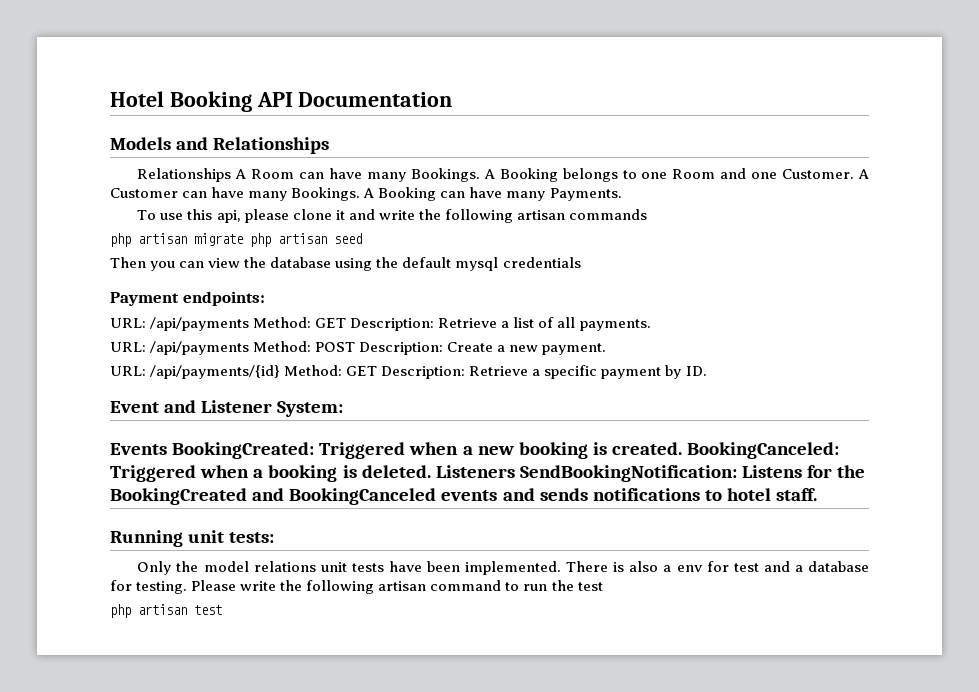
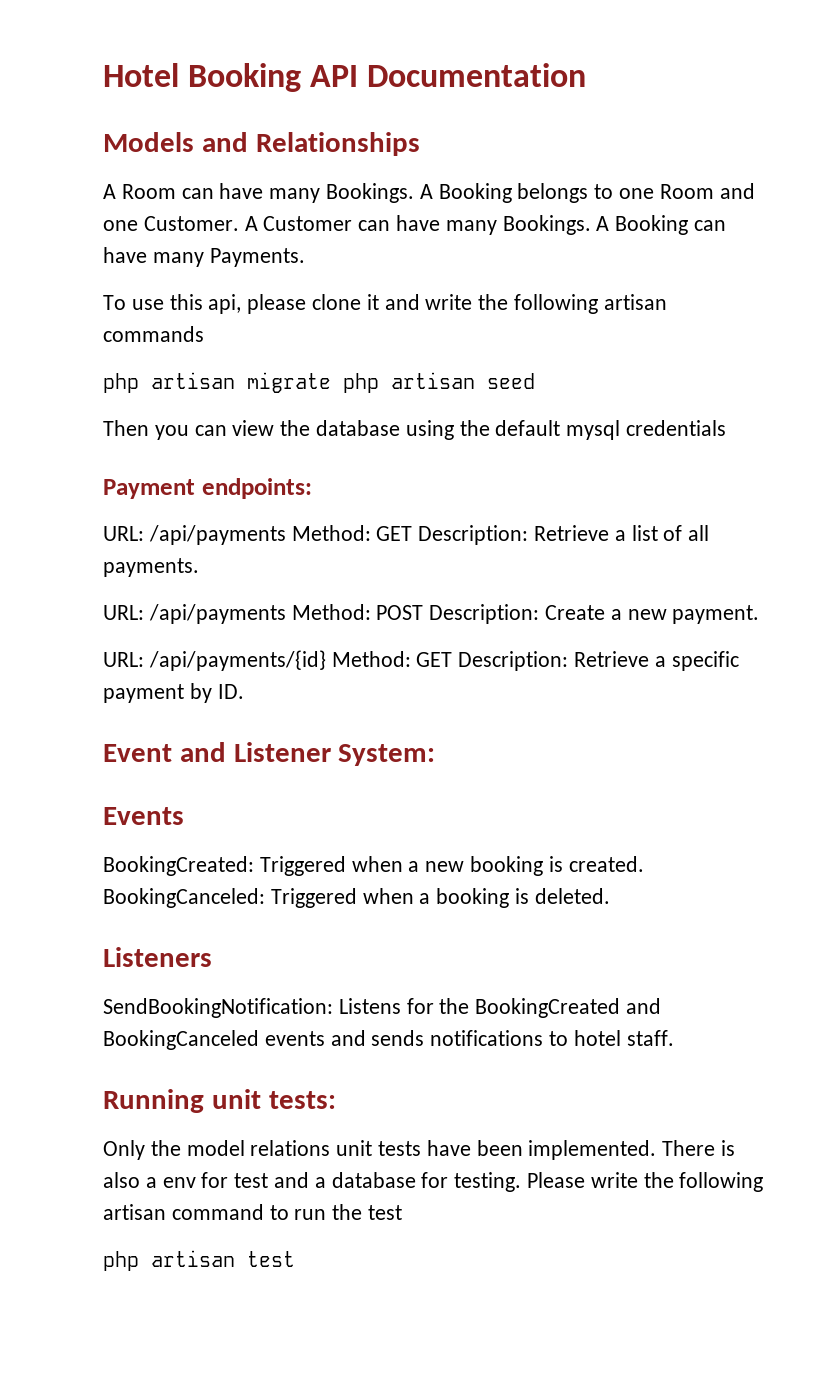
- Relationships A Room can have many Bookings.
+ A Room can have many Bookings.
- Events BookingCreated: Triggered when a new booking is created.
+ Events
+ BookingCreated: Triggered when a new booking is created.
- BookingCanceled: Triggered when a booking is deleted. Listeners SendBookingNotification: Listens for the BookingCreated and BookingCanceled events and sends notifications to hotel staff.
+ BookingCanceled: Triggered when a booking is deleted.
+ Listeners
+ SendBookingNotification: Listens for the BookingCreated and BookingCanceled events and sends notifications to hotel staff.

